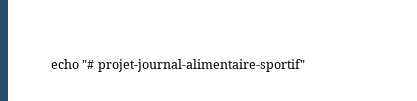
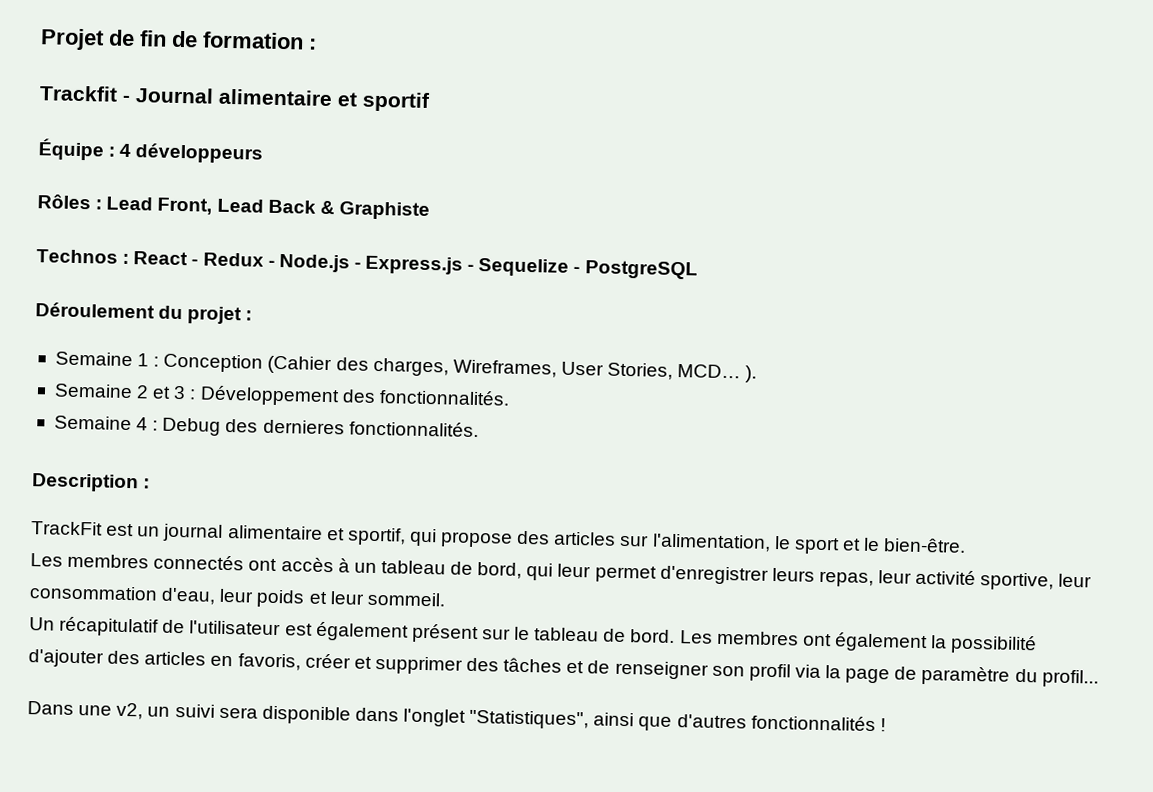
- echo "# projet-journal-alimentaire-sportif"
+ Projet de fin de formation :
+ Trackfit - Journal alimentaire et sportif
+ Équipe : 4 développeurs
+ Rôles : Lead Front, Lead Back & Graphiste
+ Technos : React - Redux - Node.js - Express.js - Sequelize - PostgreSQL
+ Déroulement du projet :
+ Semaine 1 : Conception (Cahier des charges, Wireframes, User Stories, MCD… ).
+ Semaine 2 et 3 : Développement des fonctionnalités.
+ Semaine 4 : Debug des dernieres fonctionnalités.
+ Description :
+ TrackFit est un journal alimentaire et sportif, qui propose des articles sur l'alimentation, le sport et le bien-être.
+ Les membres connectés ont accès à un tableau de bord, qui leur permet d'enregistrer leurs repas, leur activité sportive, leur consommation d'eau, leur poids et leur sommeil.
+ Un récapitulatif de l'utilisateur est également présent sur le tableau de bord. Les membres ont également la possibilité d'ajouter des articles en favoris, créer et supprimer des tâches et de renseigner son profil via la page de paramètre du profil...
+ Dans une v2, un suivi sera disponible dans l'onglet "Statistiques", ainsi que d'autres fonctionnalités !

